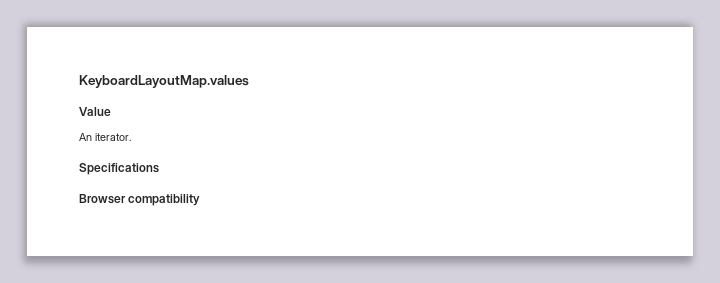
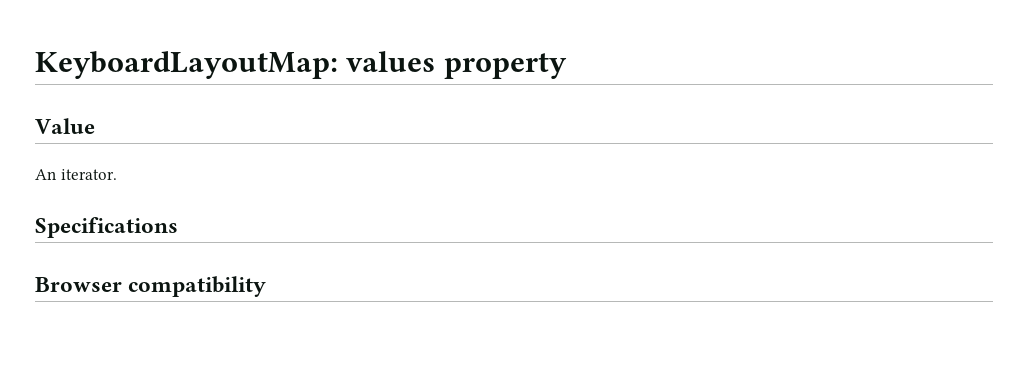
- KeyboardLayoutMap.values
+ KeyboardLayoutMap: values property

